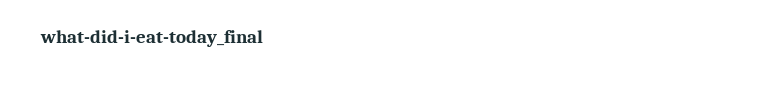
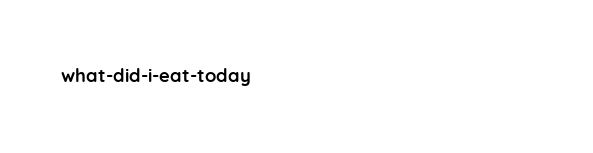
- what-did-i-eat-today_final
+ what-did-i-eat-today

